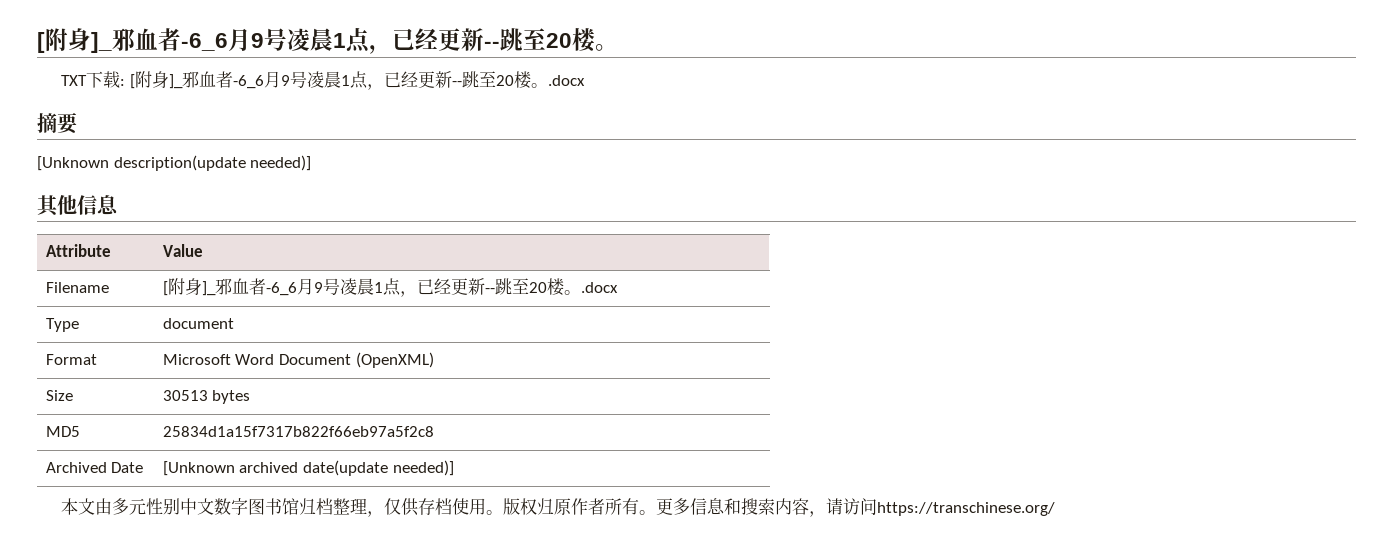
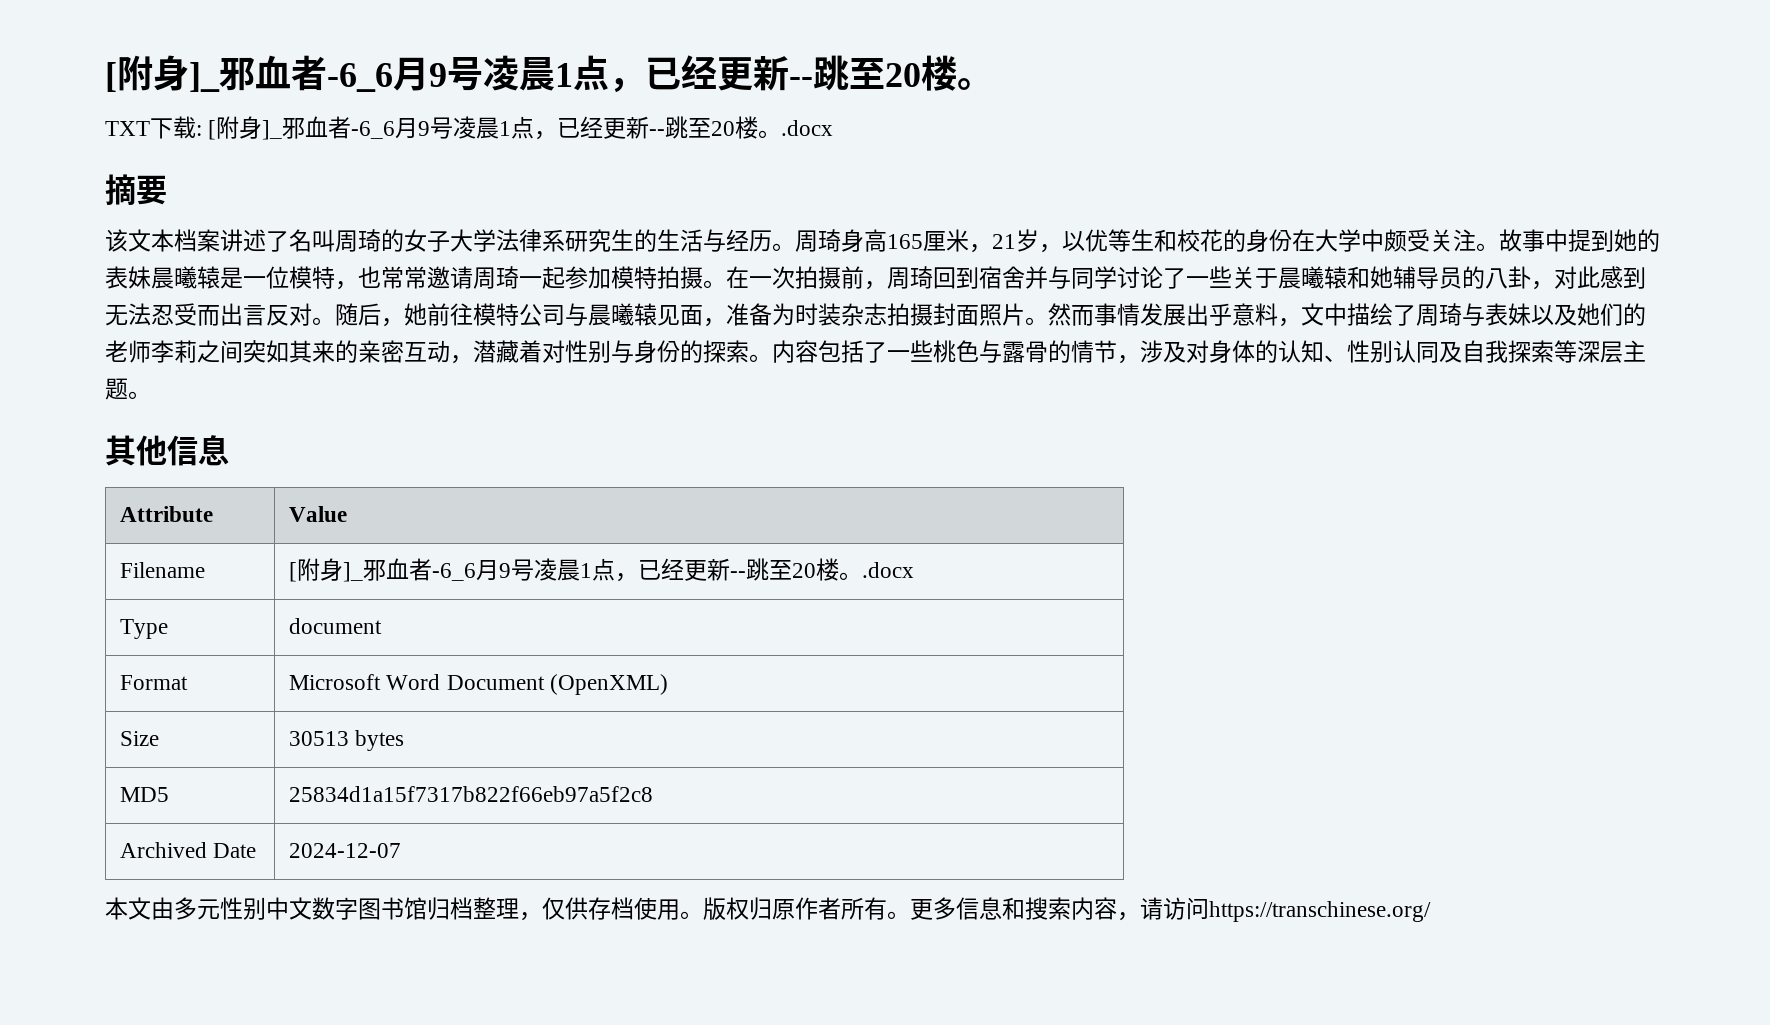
- [Unknown description(update needed)]
+ 该文本档案讲述了名叫周琦的女子大学法律系研究生的生活与经历。周琦身高165厘米，21岁，以优等生和校花的身份在大学中颇受关注。故事中提到她的表妹晨曦辕是一位模特，也常常邀请周琦一起参加模特拍摄。在一次拍摄前，周琦回到宿舍并与同学讨论了一些关于晨曦辕和她辅导员的八卦，对此感到无法忍受而出言反对。随后，她前往模特公司与晨曦辕见面，准备为时装杂志拍摄封面照片。然而事情发展出乎意料，文中描绘了周琦与表妹以及她们的老师李莉之间突如其来的亲密互动，潜藏着对性别与身份的探索。内容包括了一些桃色与露骨的情节，涉及对身体的认知、性别认同及自我探索等深层主题。
- Archived Date | [Unknown archived date(update needed)]
+ Archived Date | 2024-12-07

